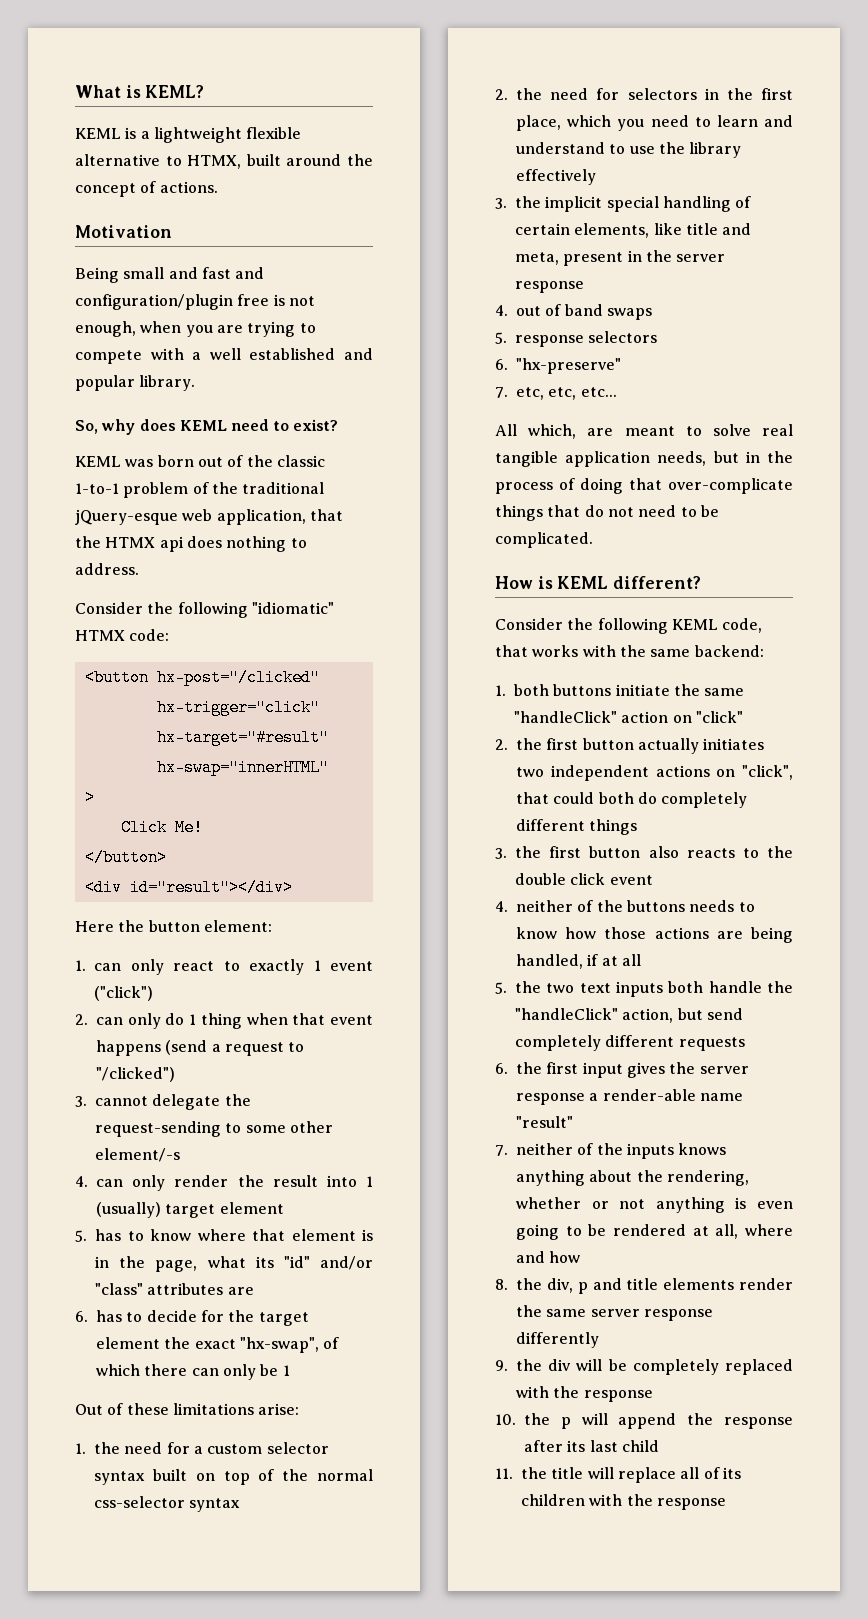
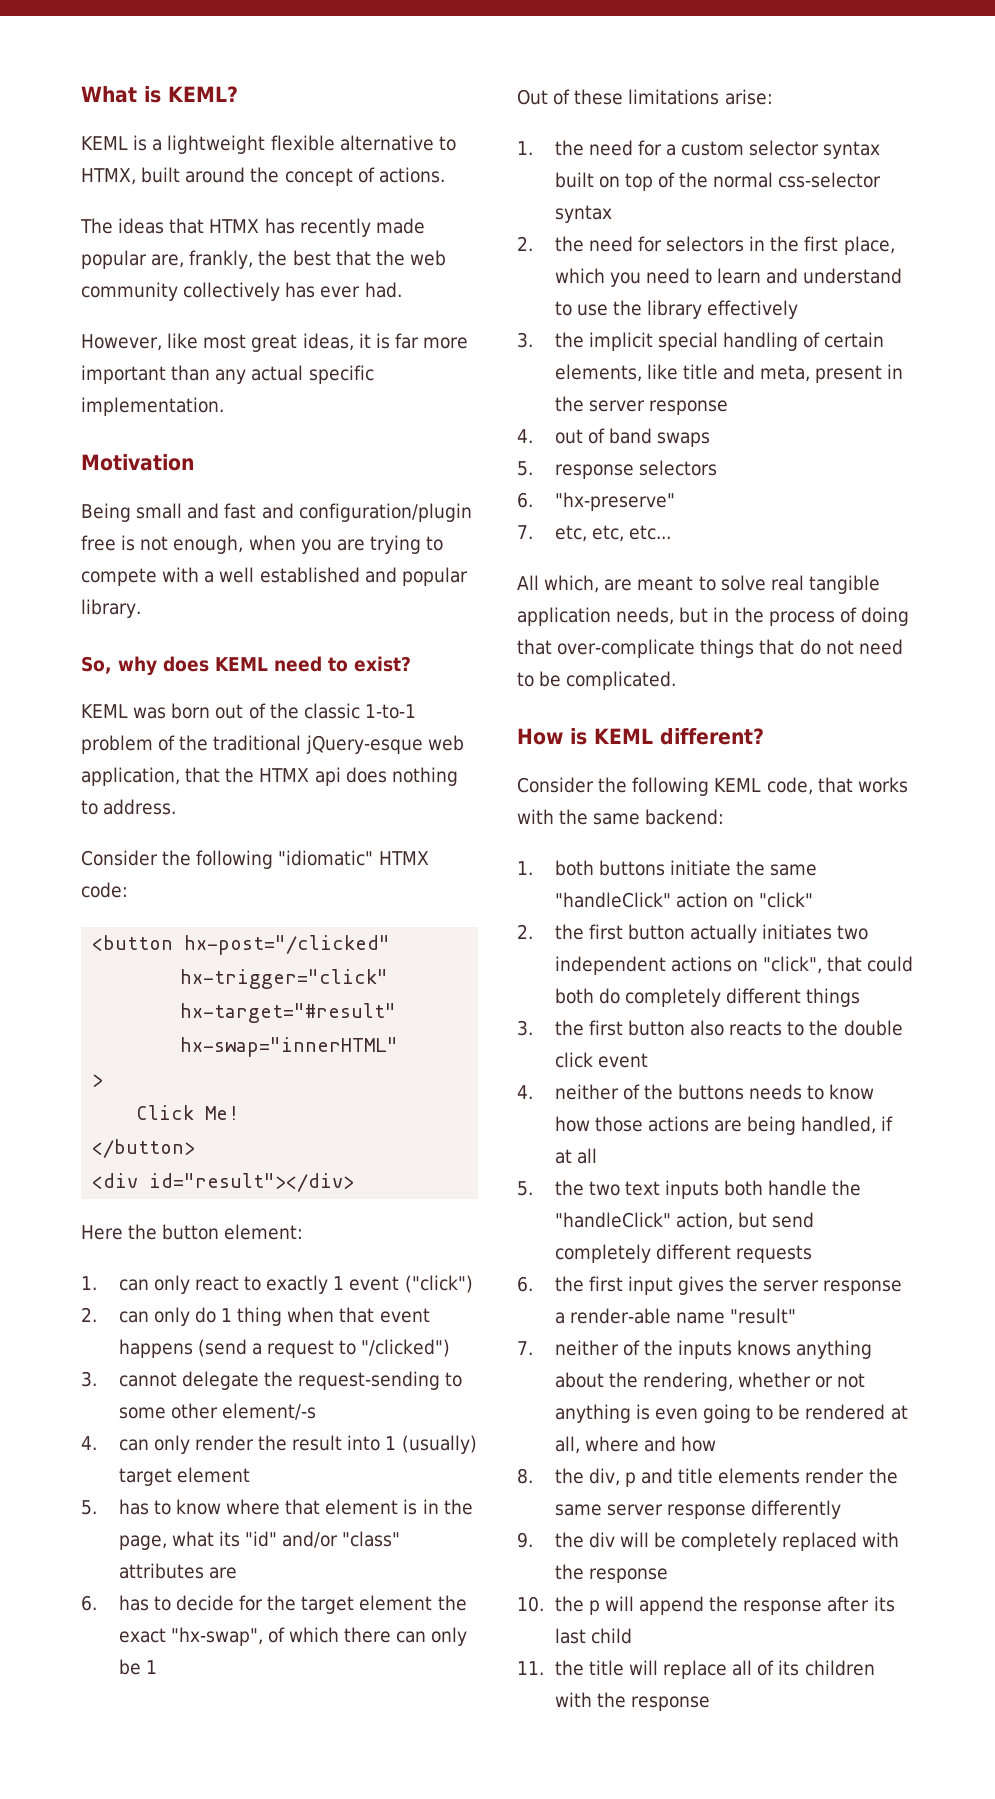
+ The ideas that HTMX has recently made popular are, frankly, the best that the web community collectively has ever had.
+ However, like most great ideas, it is far more important than any actual specific implementation.

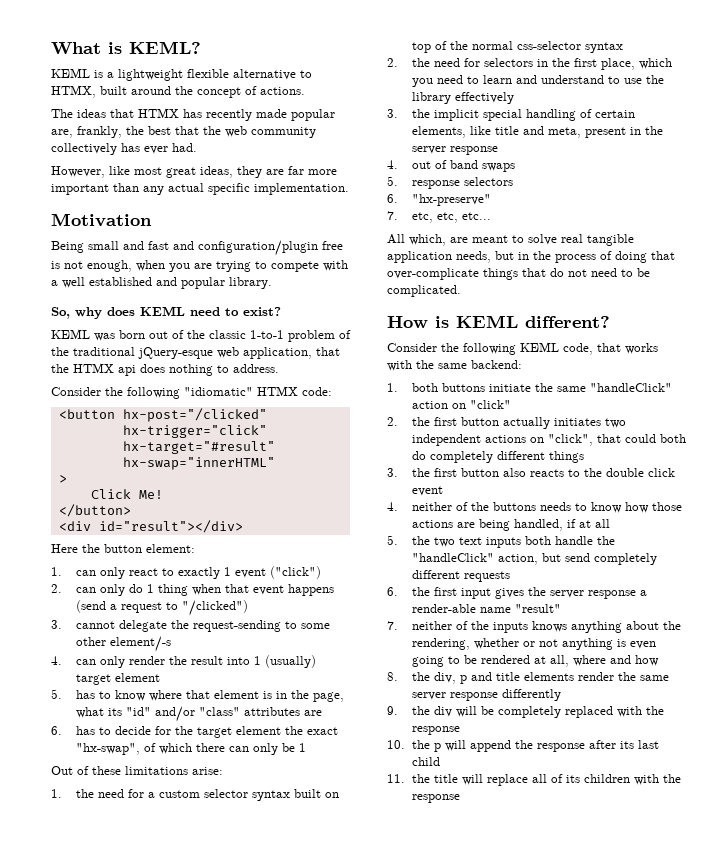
- However, like most great ideas, it is far more important than any actual specific implementation.
+ However, like most great ideas, they are far more important than any actual specific implementation.

